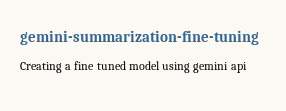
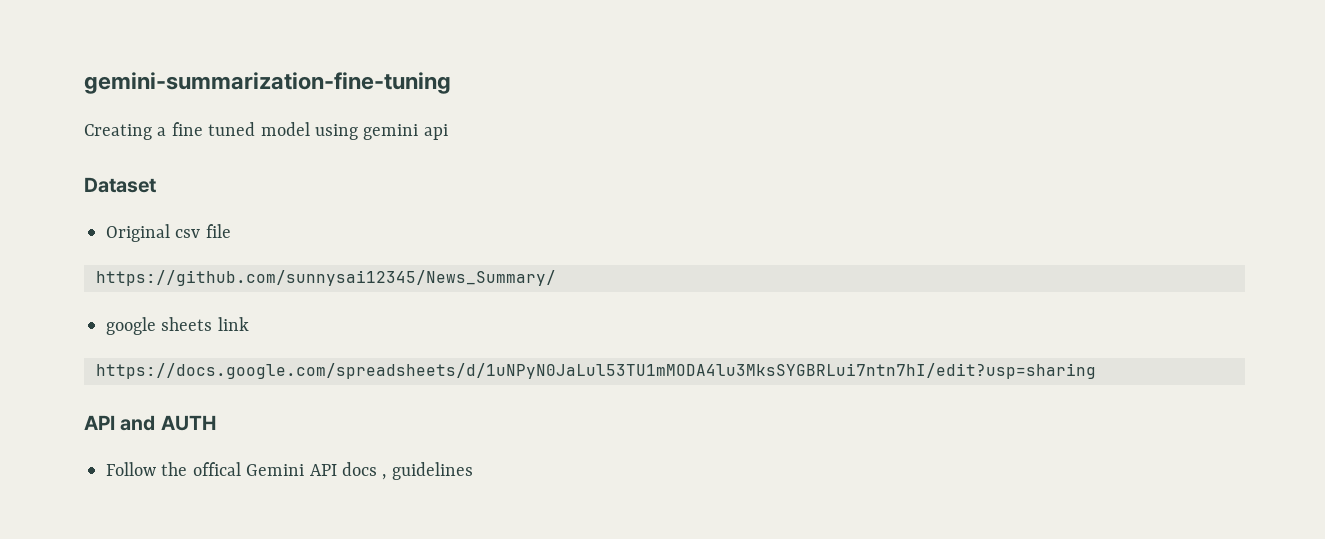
+ Dataset
+ Original csv file
+ https://github.com/sunnysai12345/News_Summary/
+ google sheets link
+ https://docs.google.com/spreadsheets/d/1uNPyN0JaLul53TU1mMODA4lu3MksSYGBRLui7ntn7hI/edit?usp=sharing
+ API and AUTH
+ Follow the offical Gemini API docs , guidelines

